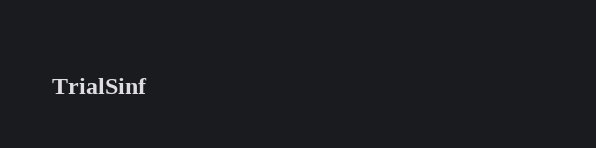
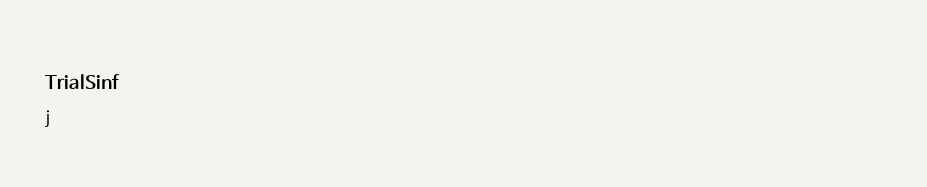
+ j

